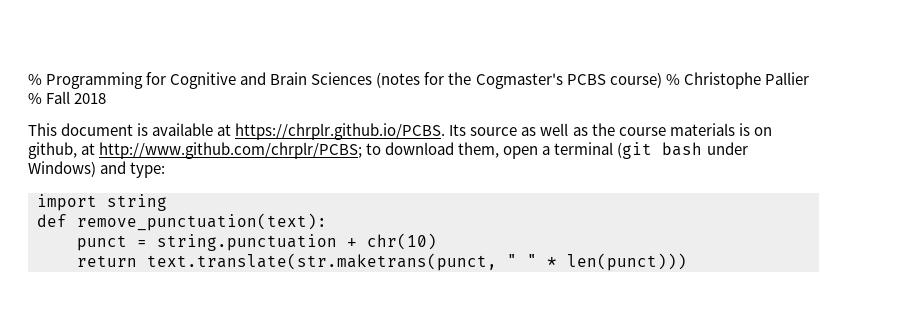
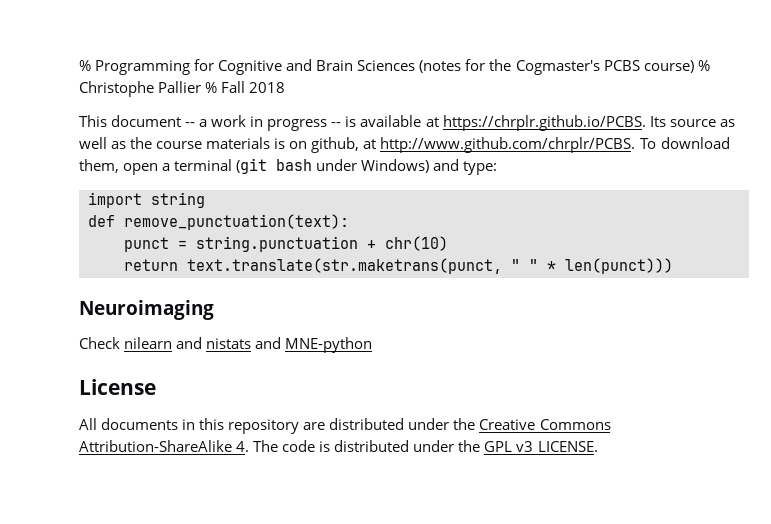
- This document is available at https://chrplr.github.io/PCBS. Its source as well as the course materials is on github, at http://www.github.com/chrplr/PCBS; to download them, open a terminal (git bash under Windows) and type:
+ This document -- a work in progress -- is available at https://chrplr.github.io/PCBS. Its source as well as the course materials is on github, at http://www.github.com/chrplr/PCBS. To download them, open a terminal (git bash under Windows) and type:
+ Neuroimaging
+ Check nilearn and nistats and MNE-python
+ License
+ All documents in this repository are distributed under the Creative Commons Attribution-ShareAlike 4. The code is distributed under the GPL v3 LICENSE.

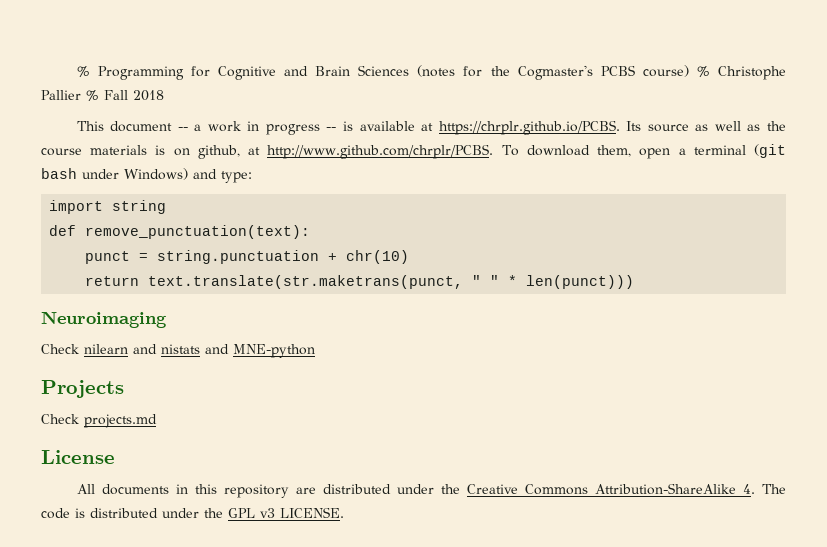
+ Projects
+ Check projects.md

